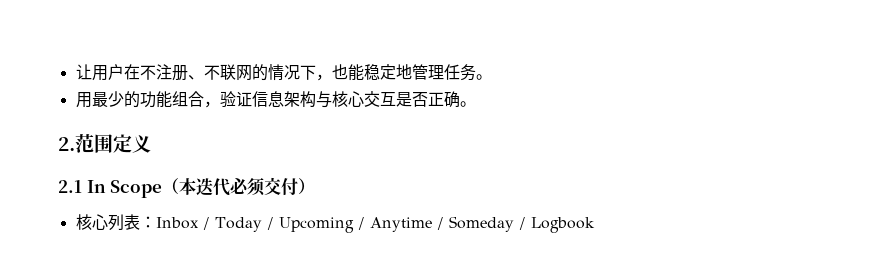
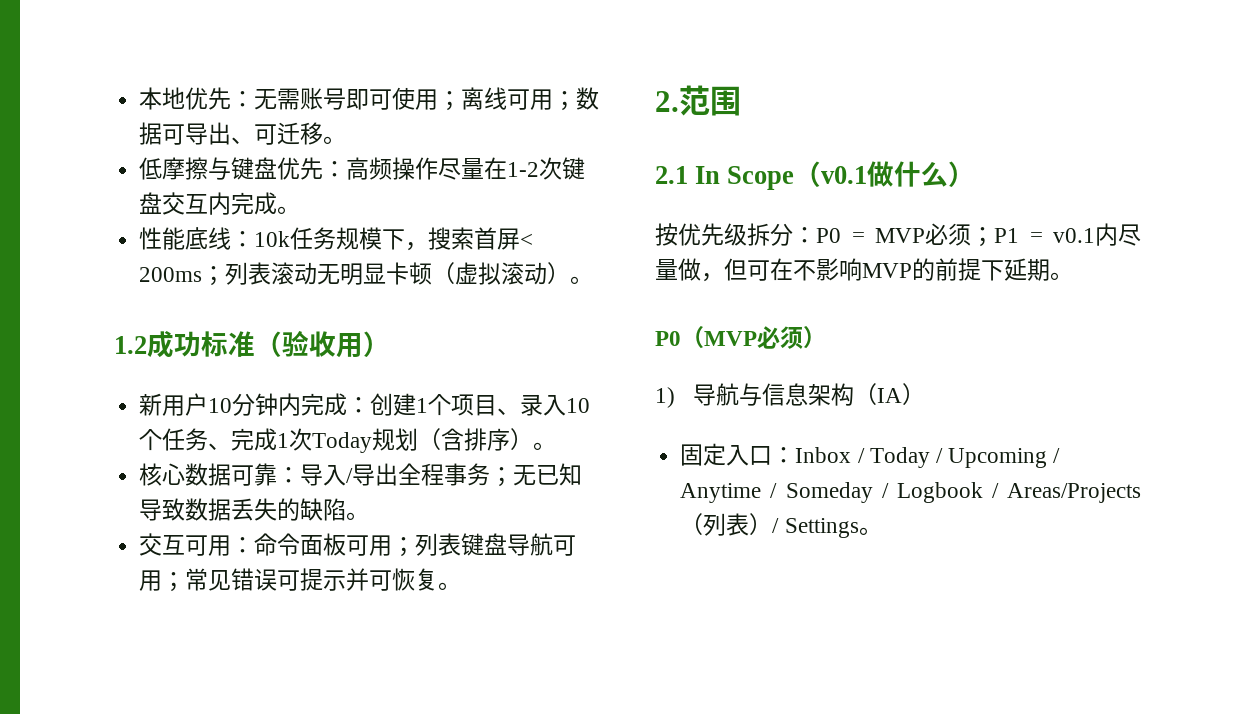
- 让用户在不注册、不联网的情况下，也能稳定地管理任务。
- 用最少的功能组合，验证信息架构与核心交互是否正确。
+ 本地优先：无需账号即可使用；离线可用；数据可导出、可迁移。
+ 低摩擦与键盘优先：高频操作尽量在1-2次键盘交互内完成。
+ 性能底线：10k任务规模下，搜索首屏< 200ms；列表滚动无明显卡顿（虚拟滚动）。
+ 1.2成功标准（验收用）
+ 新用户10分钟内完成：创建1个项目、录入10个任务、完成1次Today规划（含排序）。
+ 核心数据可靠：导入/导出全程事务；无已知导致数据丢失的缺陷。
+ 交互可用：命令面板可用；列表键盘导航可用；常见错误可提示并可恢复。
- 2.范围定义
+ 2.范围
- 2.1 In Scope（本迭代必须交付）
- 核心列表：Inbox / Today / Upcoming / Anytime / Someday / Logbook
+ 2.1 In Scope（v0.1做什么）
+ 按优先级拆分：P0 = MVP必须；P1 = v0.1内尽量做，但可在不影响MVP的前提下延期。
+ P0（MVP必须）
+ 1)导航与信息架构（IA）
+ 固定入口：Inbox / Today / Upcoming / Anytime / Someday / Logbook / Areas/Projects（列表）/ Settings。

